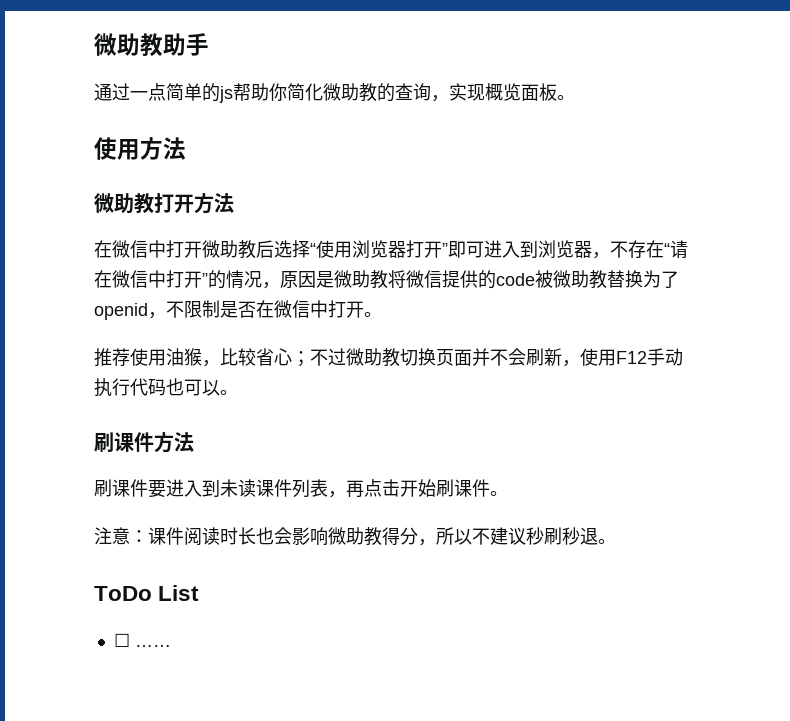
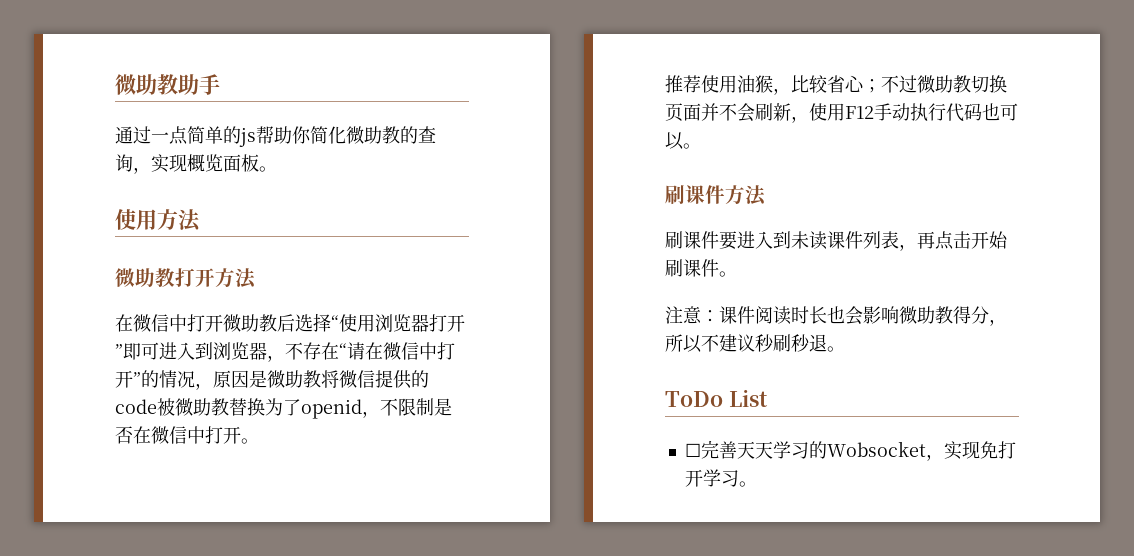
- ☐ ……
+ ☐完善天天学习的Wobsocket，实现免打开学习。

